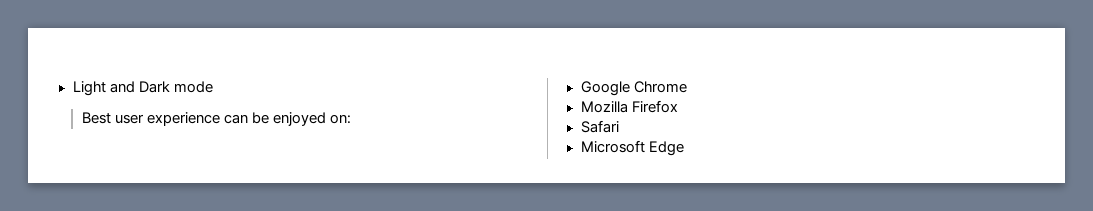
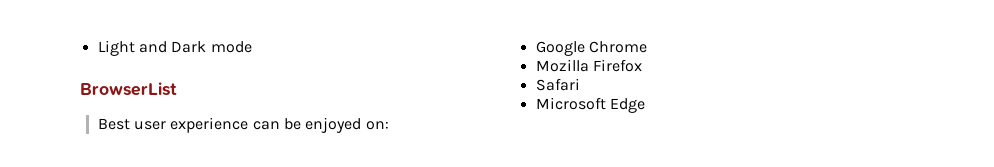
+ BrowserList

